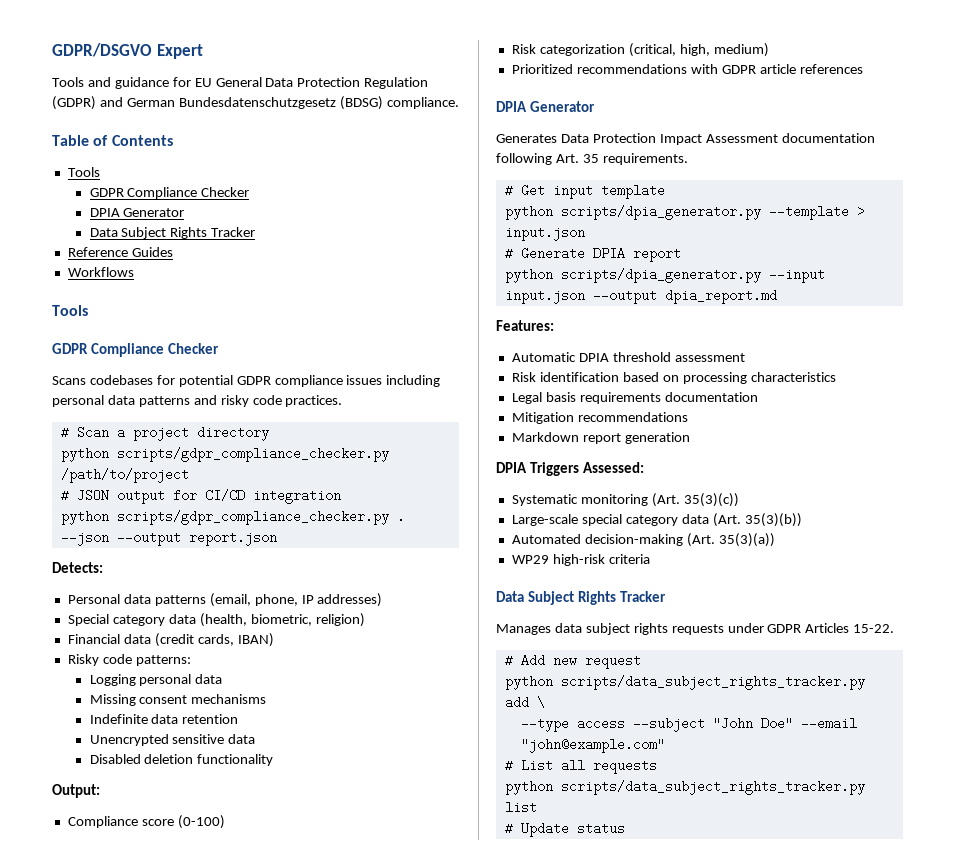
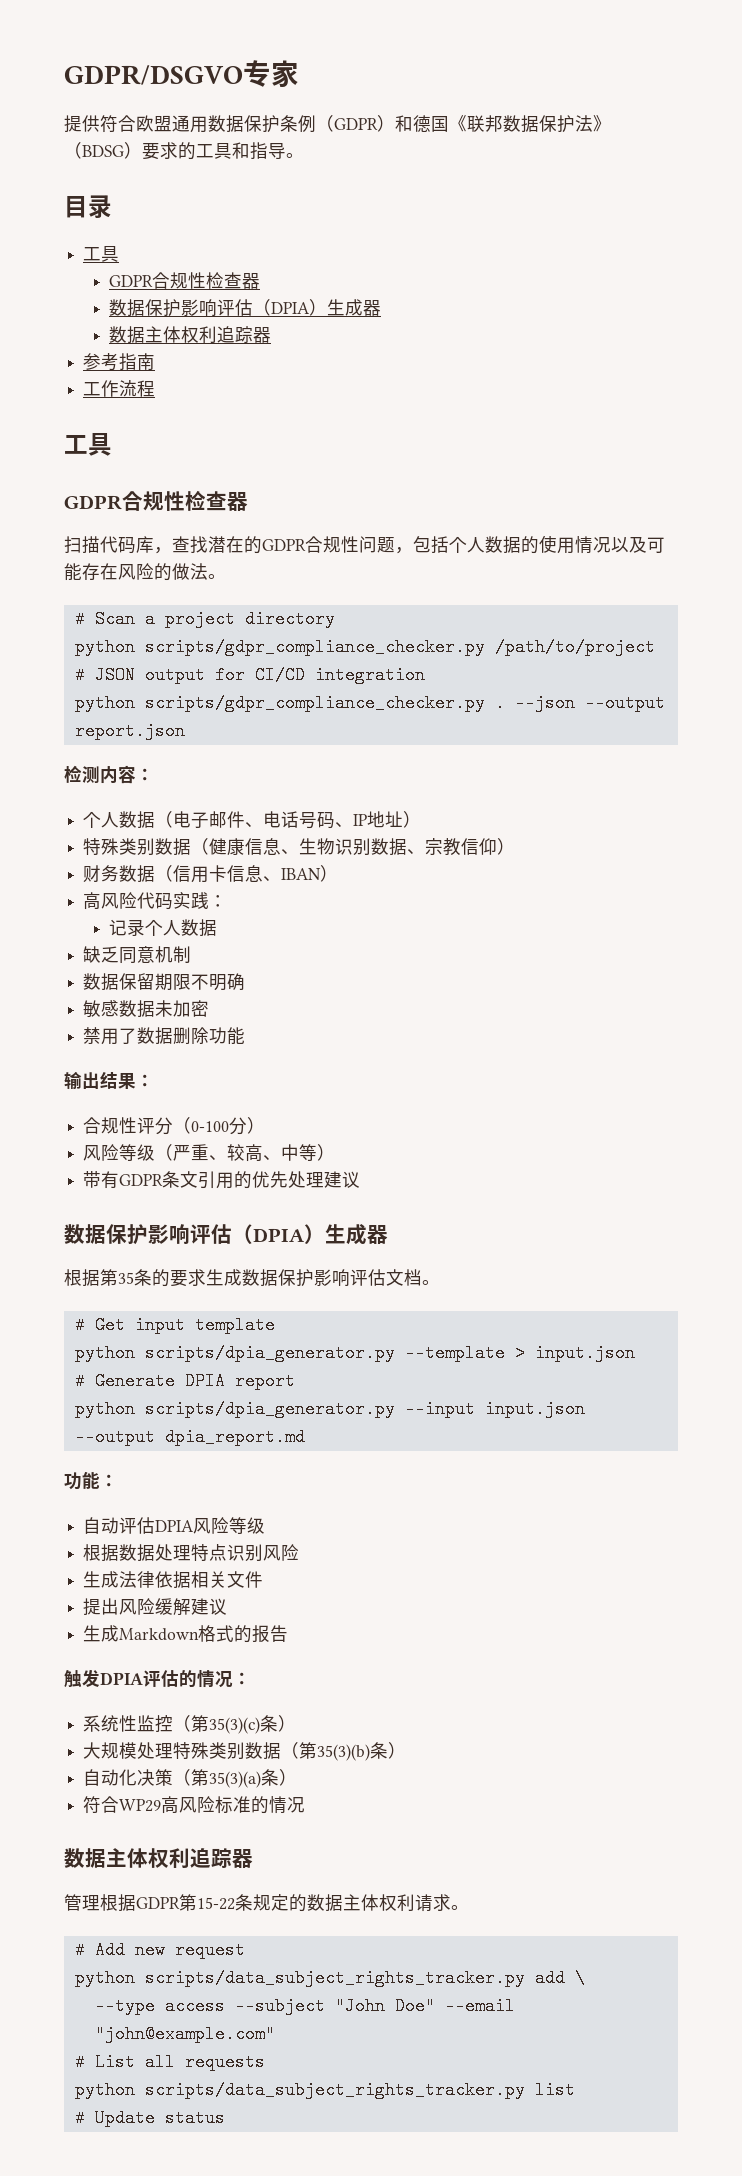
- GDPR/DSGVO Expert
- Tools and guidance for EU General Data Protection Regulation (GDPR) and German Bundesdatenschutzgesetz (BDSG) compliance.
- Table of Contents
- Tools
- GDPR Compliance Checker
- DPIA Generator
- Data Subject Rights Tracker
- Reference Guides
- Workflows
- Tools
- GDPR Compliance Checker
- Scans codebases for potential GDPR compliance issues including personal data patterns and risky code practices.
+ GDPR/DSGVO专家
+ 提供符合欧盟通用数据保护条例（GDPR）和德国《联邦数据保护法》（BDSG）要求的工具和指导。
+ 目录
+ 工具
+ GDPR合规性检查器
+ 数据保护影响评估（DPIA）生成器
+ 数据主体权利追踪器
+ 参考指南
+ 工作流程
+ 工具
+ GDPR合规性检查器
+ 扫描代码库，查找潜在的GDPR合规性问题，包括个人数据的使用情况以及可能存在风险的做法。
- Detects:
- Personal data patterns (email, phone, IP addresses)
- Special category data (health, biometric, religion)
- Financial data (credit cards, IBAN)
- Risky code patterns:
- Logging personal data
- Missing consent mechanisms
- Indefinite data retention
- Unencrypted sensitive data
- Disabled deletion functionality
- Output:
- Compliance score (0-100)
- Risk categorization (critical, high, medium)
- Prioritized recommendations with GDPR article references
- DPIA Generator
- Generates Data Protection Impact Assessment documentation following Art. 35 requirements.
+ 检测内容：
+ 个人数据（电子邮件、电话号码、IP地址）
+ 特殊类别数据（健康信息、生物识别数据、宗教信仰）
+ 财务数据（信用卡信息、IBAN）
+ 高风险代码实践：
+ 记录个人数据
+ 缺乏同意机制
+ 数据保留期限不明确
+ 敏感数据未加密
+ 禁用了数据删除功能
+ 输出结果：
+ 合规性评分（0-100分）
+ 风险等级（严重、较高、中等）
+ 带有GDPR条文引用的优先处理建议
+ 数据保护影响评估（DPIA）生成器
+ 根据第35条的要求生成数据保护影响评估文档。
- Features:
- Automatic DPIA threshold assessment
- Risk identification based on processing characteristics
- Legal basis requirements documentation
- Mitigation recommendations
- Markdown report generation
- DPIA Triggers Assessed:
- Systematic monitoring (Art. 35(3)(c))
- Large-scale special category data (Art. 35(3)(b))
- Automated decision-making (Art. 35(3)(a))
- WP29 high-risk criteria
- Data Subject Rights Tracker
- Manages data subject rights requests under GDPR Articles 15-22.
+ 功能：
+ 自动评估DPIA风险等级
+ 根据数据处理特点识别风险
+ 生成法律依据相关文件
+ 提出风险缓解建议
+ 生成Markdown格式的报告
+ 触发DPIA评估的情况：
+ 系统性监控（第35(3)(c)条）
+ 大规模处理特殊类别数据（第35(3)(b)条）
+ 自动化决策（第35(3)(a)条）
+ 符合WP29高风险标准的情况
+ 数据主体权利追踪器
+ 管理根据GDPR第15-22条规定的数据主体权利请求。

